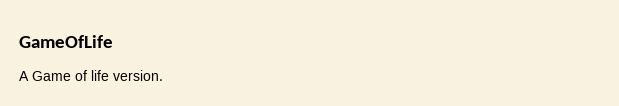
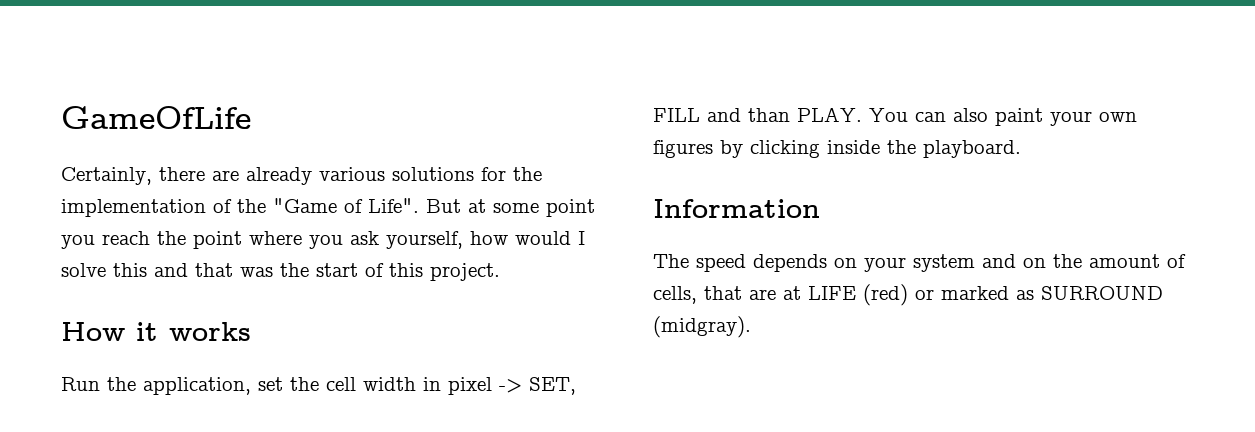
- A Game of life version.
+ Certainly, there are already various solutions for the implementation of the "Game of Life". But at some point you reach the point where you ask yourself, how would I solve this and that was the start of this project.
+ How it works
+ Run the application, set the cell width in pixel -> SET, FILL and than PLAY. You can also paint your own figures by clicking inside the playboard.
+ Information
+ The speed depends on your system and on the amount of cells, that are at LIFE (red) or marked as SURROUND (midgray).

